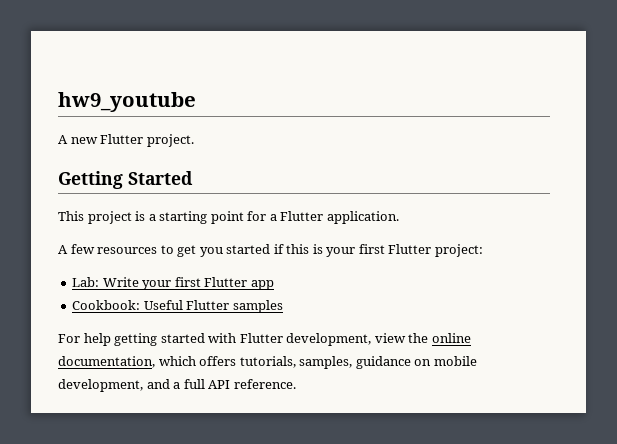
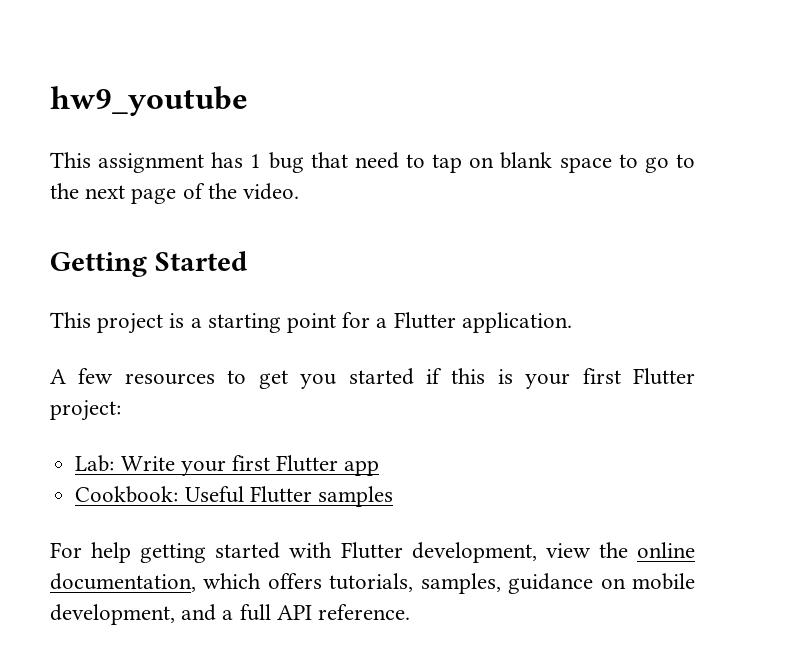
- A new Flutter project.
+ This assignment has 1 bug that need to tap on blank space to go to the next page of the video.

